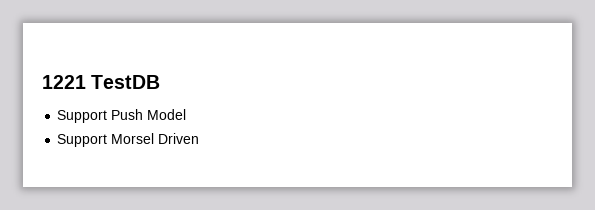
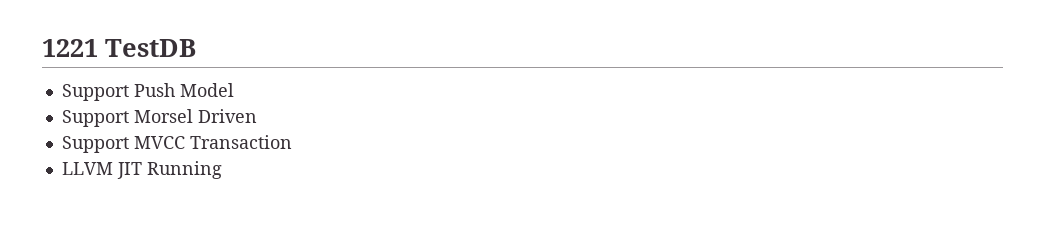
+ Support MVCC Transaction
+ LLVM JIT Running

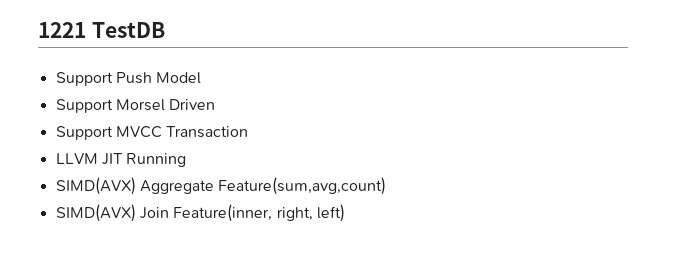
+ SIMD(AVX) Aggregate Feature(sum,avg,count)
+ SIMD(AVX) Join Feature(inner, right, left)

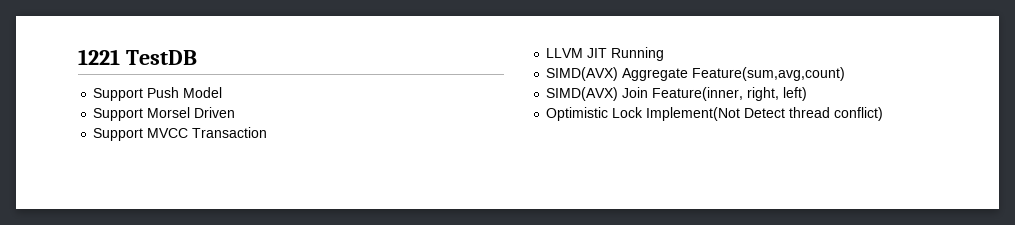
+ Optimistic Lock Implement(Not Detect thread conflict)

